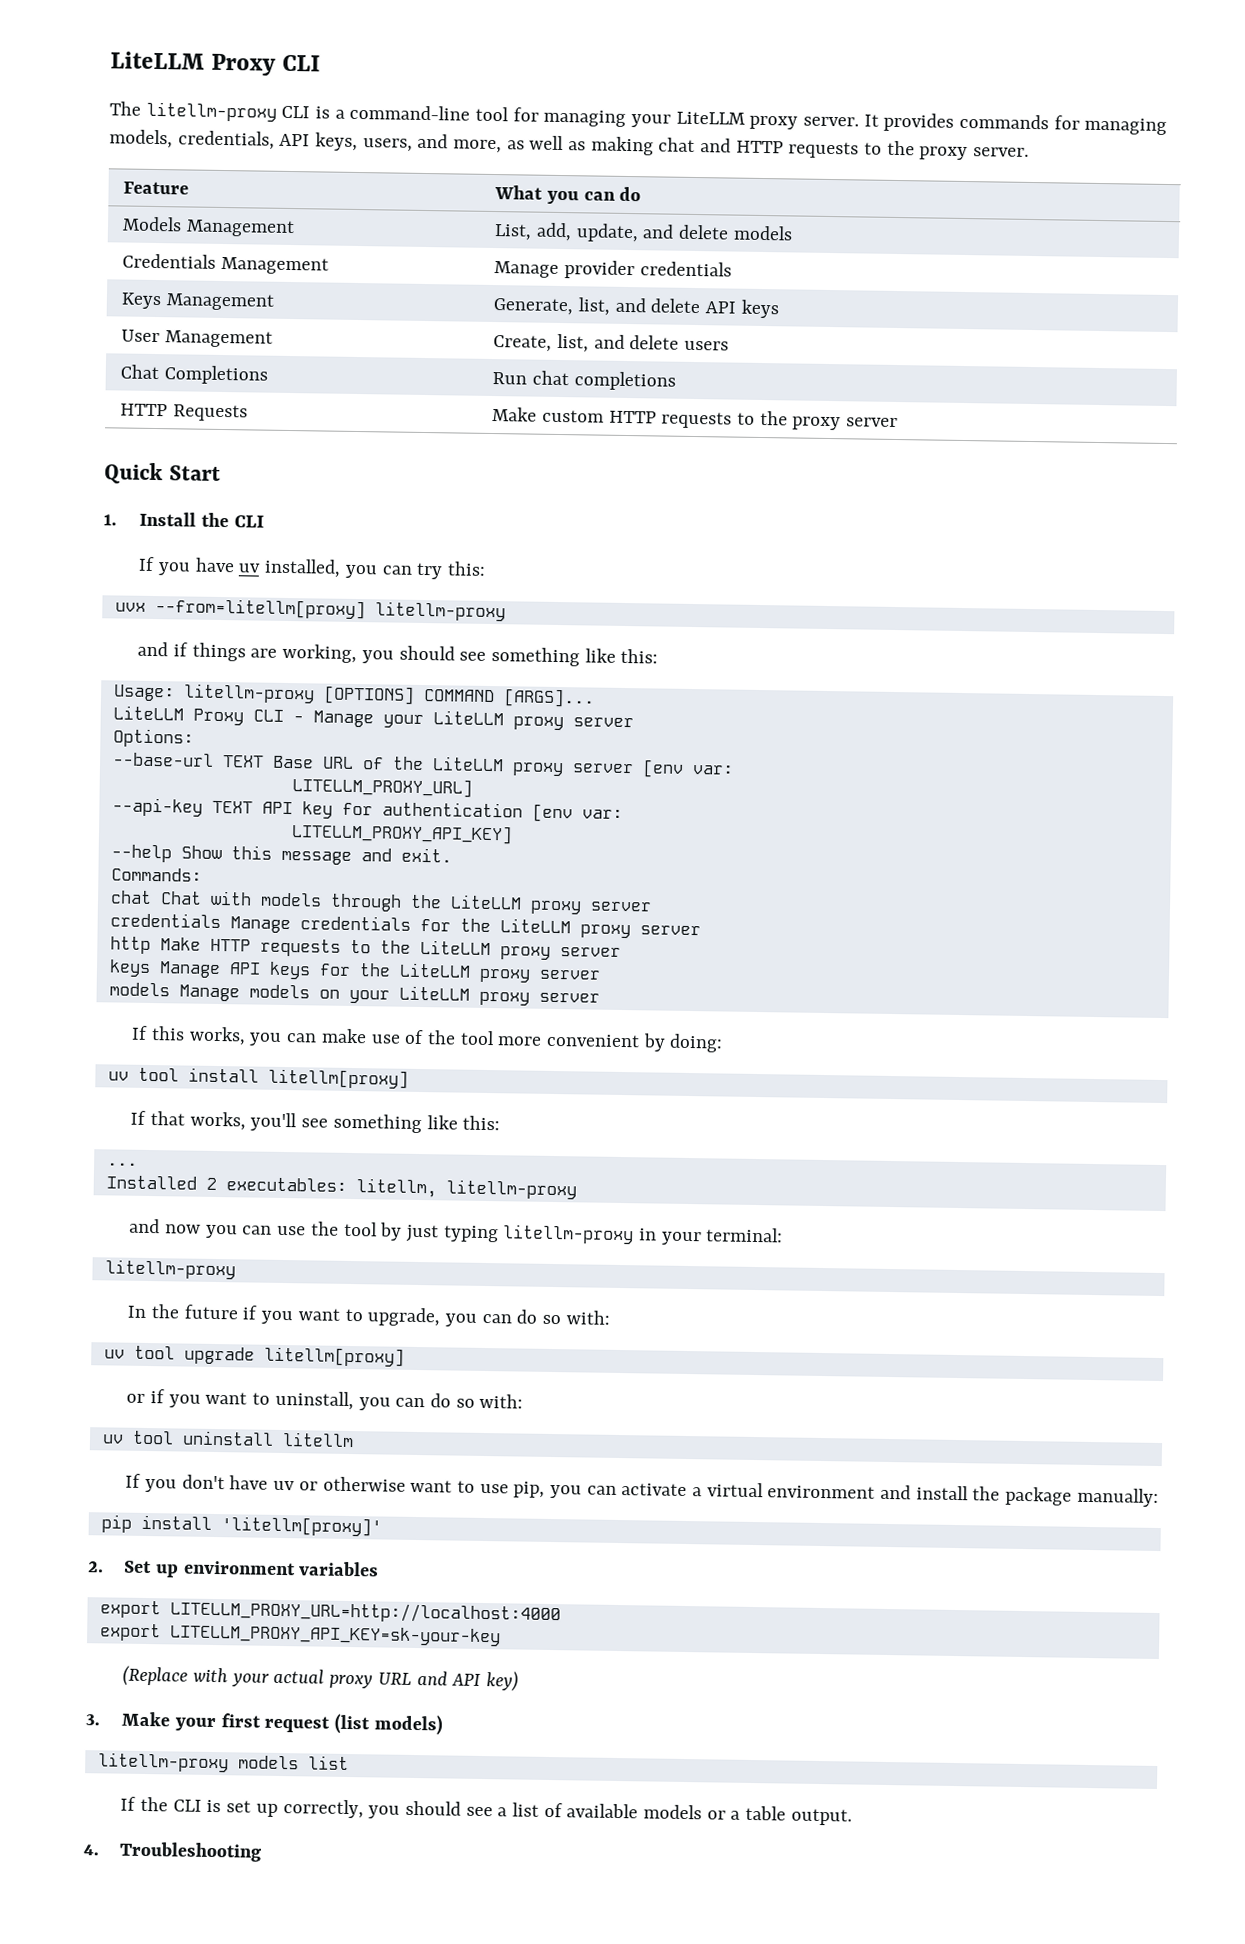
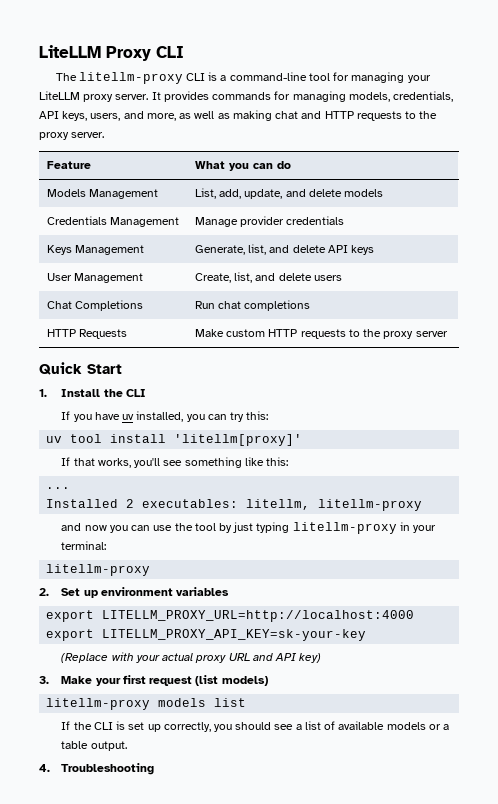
- uvx --from=litellm[proxy] litellm-proxy
- and if things are working, you should see something like this:
- Usage: litellm-proxy [OPTIONS] COMMAND [ARGS]...
- LiteLLM Proxy CLI - Manage your LiteLLM proxy server
- Options:
- --base-url TEXT Base URL of the LiteLLM proxy server [env var:
- LITELLM_PROXY_URL]
- --api-key TEXT API key for authentication [env var:
- LITELLM_PROXY_API_KEY]
- --help Show this message and exit.
- Commands:
- chat Chat with models through the LiteLLM proxy server
- credentials Manage credentials for the LiteLLM proxy server
- http Make HTTP requests to the LiteLLM proxy server
- keys Manage API keys for the LiteLLM proxy server
- models Manage models on your LiteLLM proxy server
- If this works, you can make use of the tool more convenient by doing:
- uv tool install litellm[proxy]
+ uv tool install 'litellm[proxy]'
- In the future if you want to upgrade, you can do so with:
- uv tool upgrade litellm[proxy]
- or if you want to uninstall, you can do so with:
- uv tool uninstall litellm
- If you don't have uv or otherwise want to use pip, you can activate a virtual environment and install the package manually:
- pip install 'litellm[proxy]'

